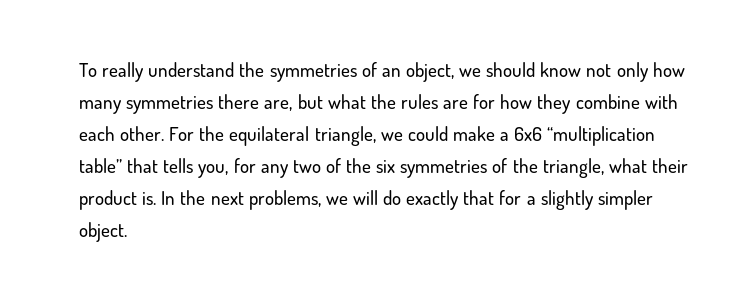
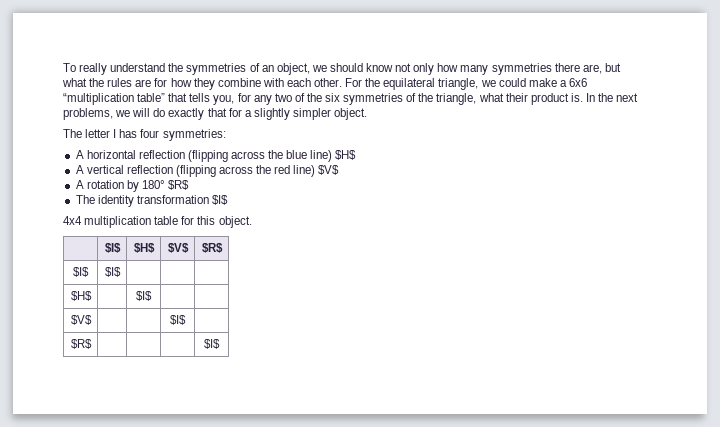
+ The letter I has four symmetries:
+ A horizontal reflection (flipping across the blue line) $H$
+ A vertical reflection (flipping across the red line) $V$
+ A rotation by 180° $R$
+ The identity transformation $I$
+ 4x4 multiplication table for this object.
+ | $I$ | $H$ | $V$ | $R$
+ $I$ | $I$ | | |
+ $H$ | | $I$ | |
+ $V$ | | | $I$ |
+ $R$ | | | | $I$

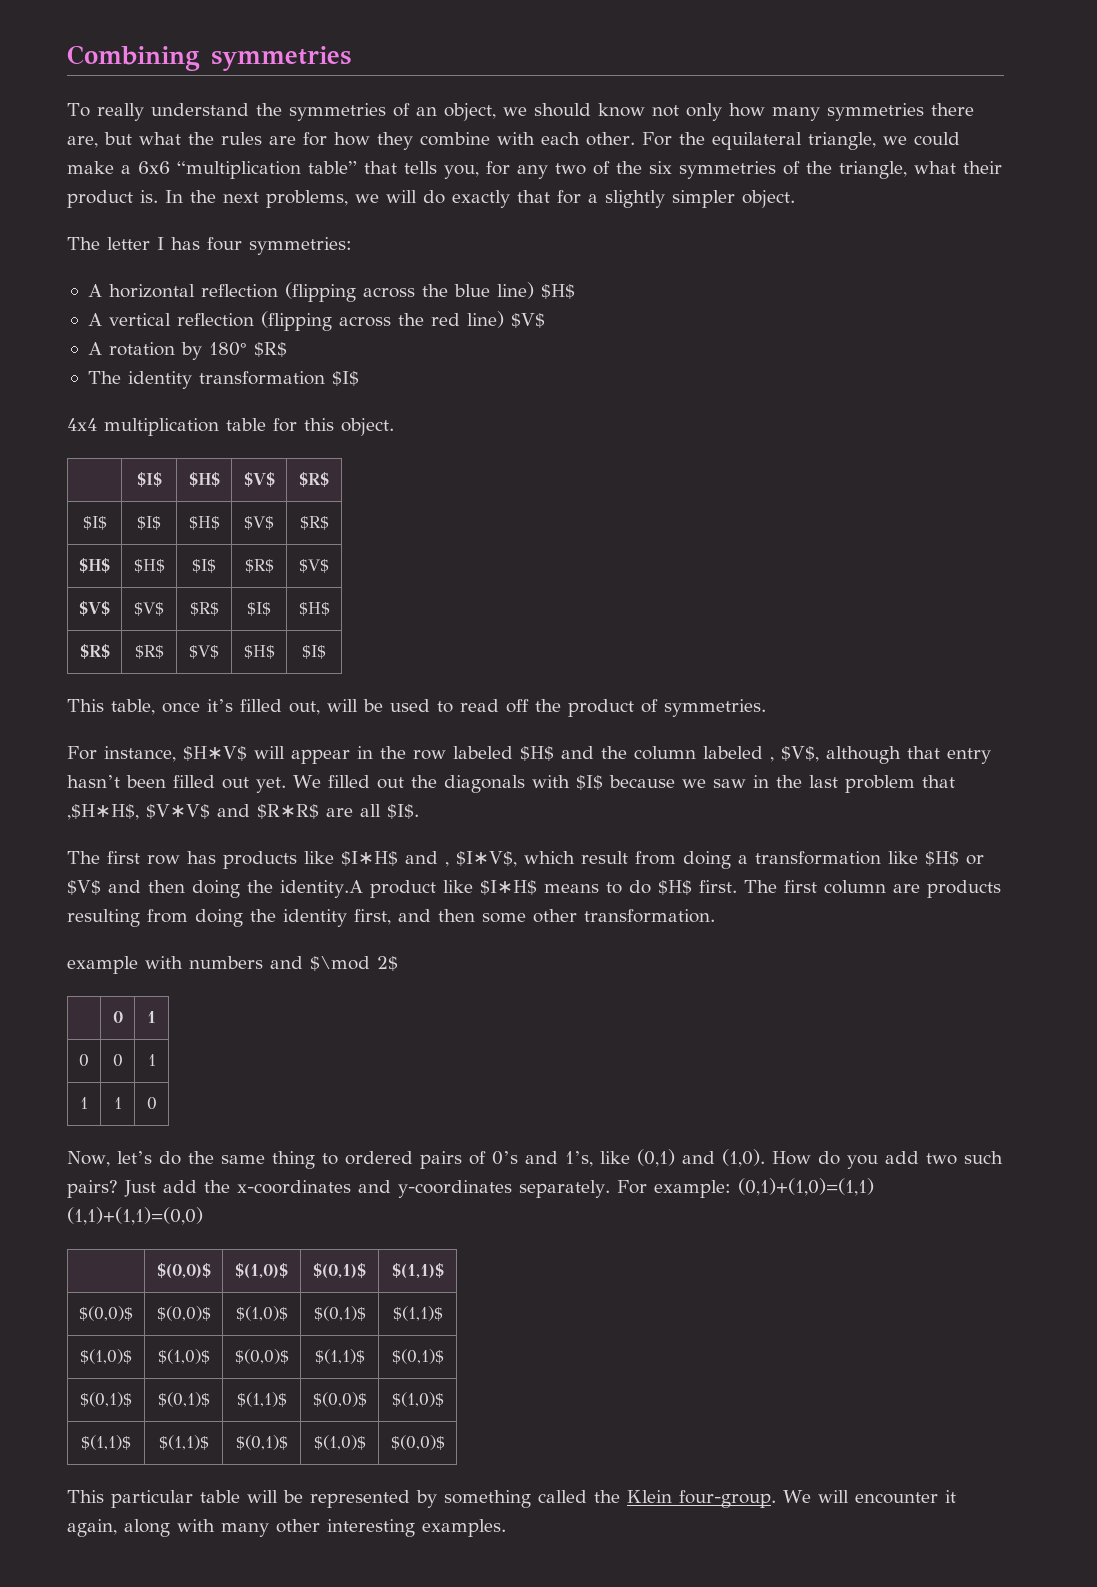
+ Combining symmetries
- $I$ | $I$ | | |
- $H$ | | $I$ | |
- $V$ | | | $I$ |
- $R$ | | | | $I$
+ $I$ | $I$ | $H$ | $V$ | $R$
+ $H$ | $H$ | $I$ | $R$ | $V$
+ $V$ | $V$ | $R$ | $I$ | $H$
+ $R$ | $R$ | $V$ | $H$ | $I$
+ This table, once it’s filled out, will be used to read off the product of symmetries.
+ For instance, $H∗V$ will appear in the row labeled $H$ and the column labeled , $V$, although that entry hasn’t been filled out yet. We filled out the diagonals with $I$ because we saw in the last problem that ,$H∗H$, $V∗V$ and $R∗R$ are all $I$.
+ The first row has products like $I∗H$ and , $I∗V$, which result from doing a transformation like $H$ or $V$ and then doing the identity.A product like $I∗H$ means to do $H$ first. The first column are products resulting from doing the identity first, and then some other transformation.
+ example with numbers and $\mod 2$
+ | 0 | 1
+ 0 | 0 | 1
+ 1 | 1 | 0
+ Now, let’s do the same thing to ordered pairs of 0’s and 1’s, like (0,1) and (1,0). How do you add two such pairs? Just add the x-coordinates and y-coordinates separately. For example: (0,1)+(1,0)=(1,1) (1,1)+(1,1)=(0,0)
+ | $(0,0)$ | $(1,0)$ | $(0,1)$ | $(1,1)$
+ $(0,0)$ | $(0,0)$ | $(1,0)$ | $(0,1)$ | $(1,1)$
+ $(1,0)$ | $(1,0)$ | $(0,0)$ | $(1,1)$ | $(0,1)$
+ $(0,1)$ | $(0,1)$ | $(1,1)$ | $(0,0)$ | $(1,0)$
+ $(1,1)$ | $(1,1)$ | $(0,1)$ | $(1,0)$ | $(0,0)$
+ This particular table will be represented by something called the Klein four-group. We will encounter it again, along with many other interesting examples.

